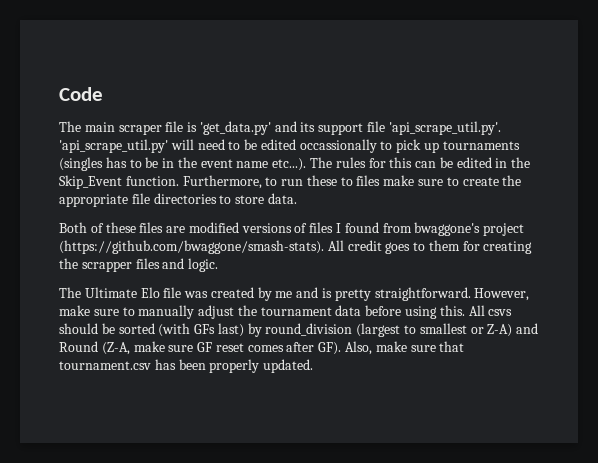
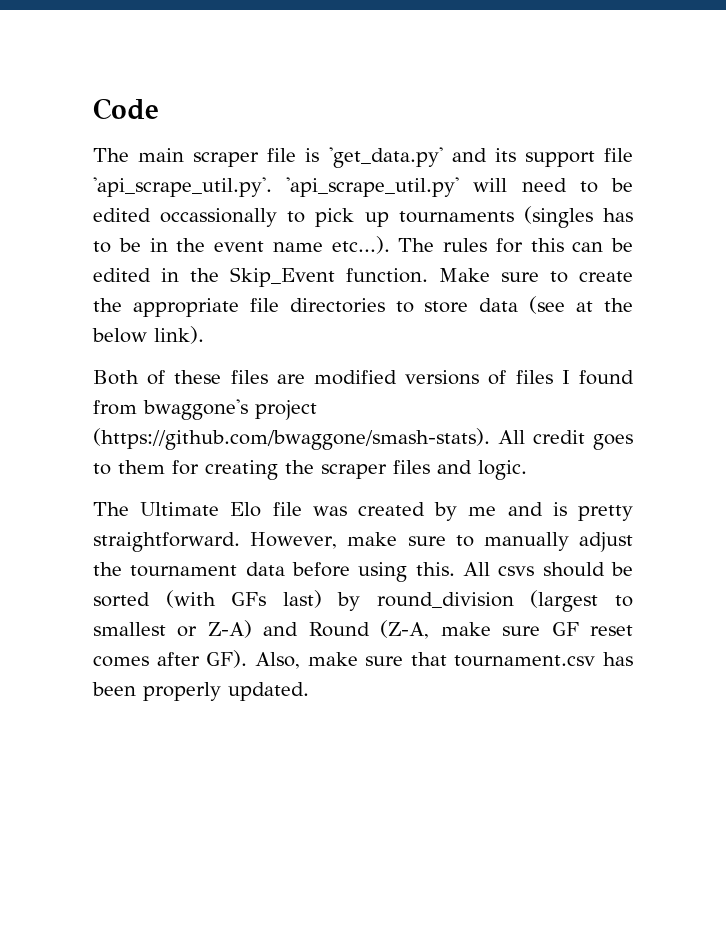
- Furthermore, to run these to files make sure to create the appropriate file directories to store data.
+ Make sure to create the appropriate file directories to store data (see at the below link).
- Both of these files are modified versions of files I found from bwaggone's project (https://github.com/bwaggone/smash-stats). All credit goes to them for creating the scrapper files and logic.
+ Both of these files are modified versions of files I found from bwaggone's project (https://github.com/bwaggone/smash-stats). All credit goes to them for creating the scraper files and logic.

